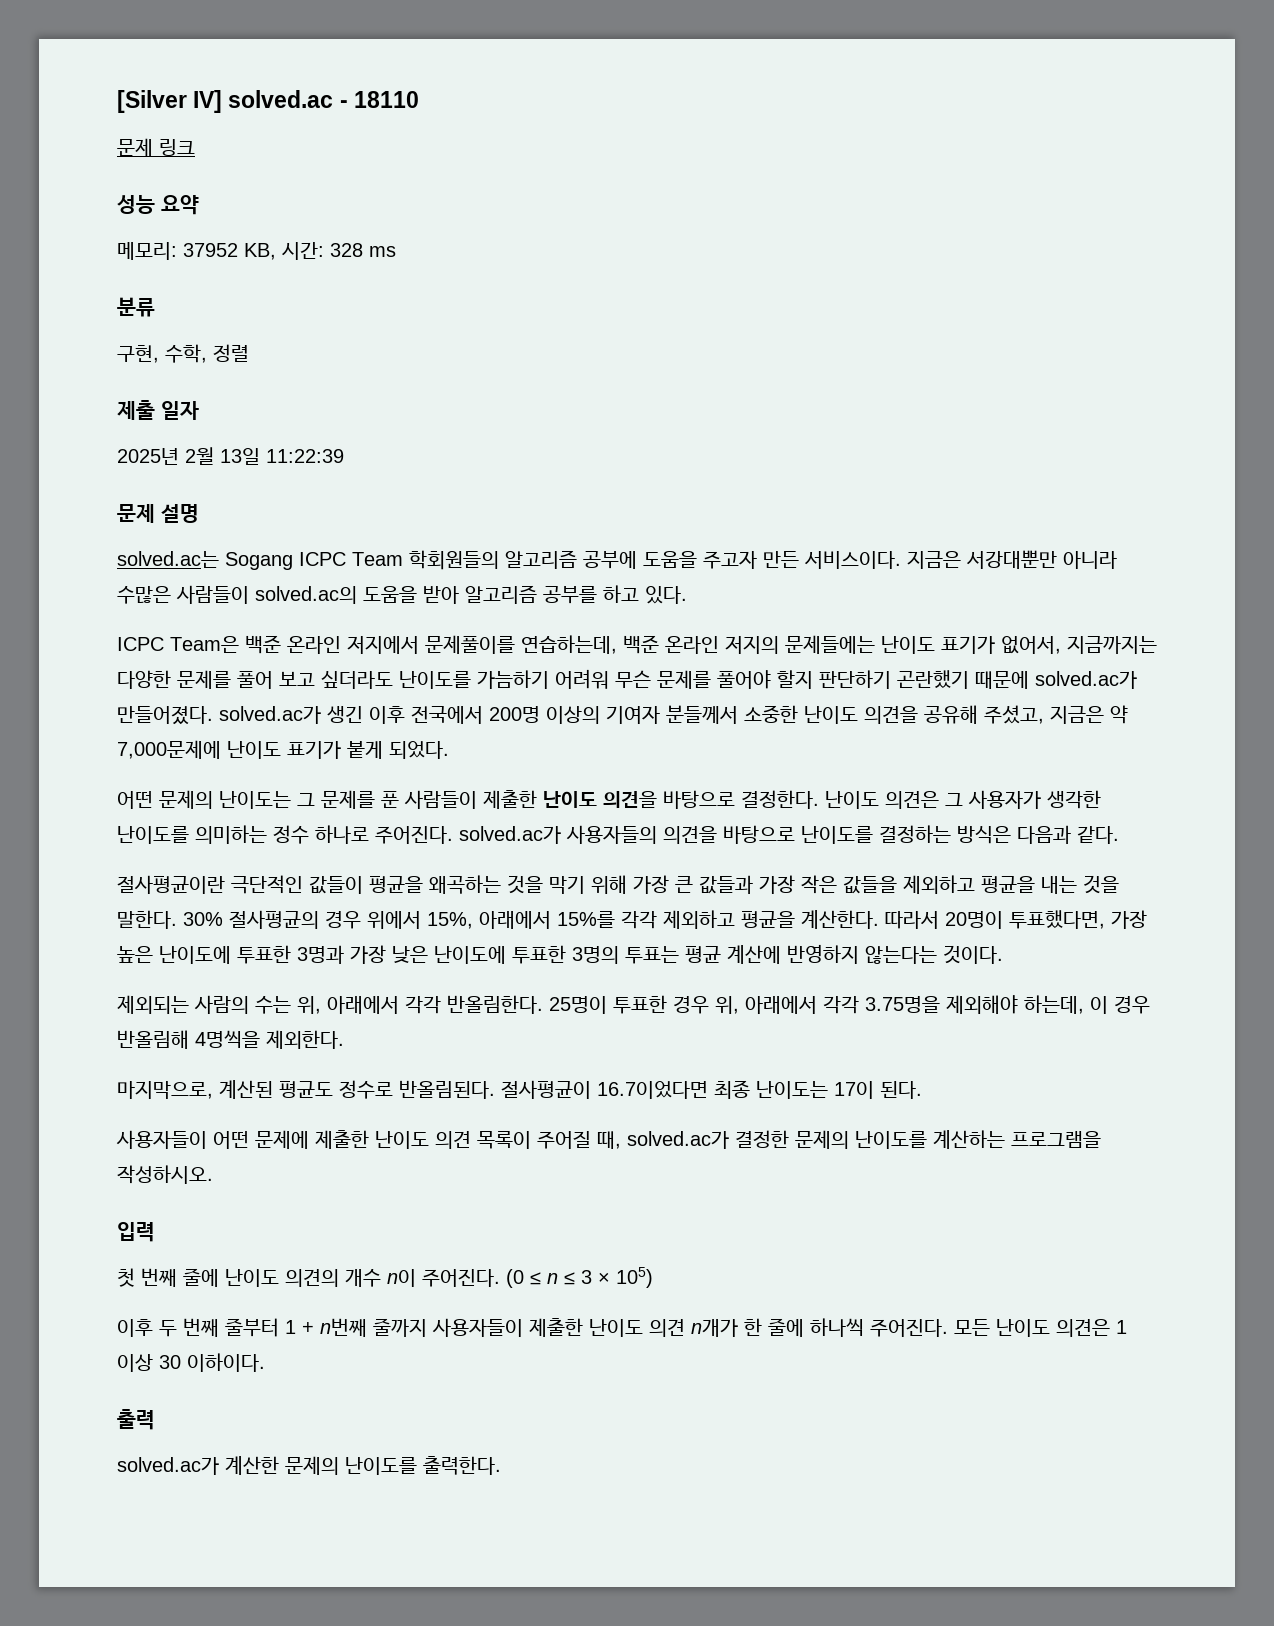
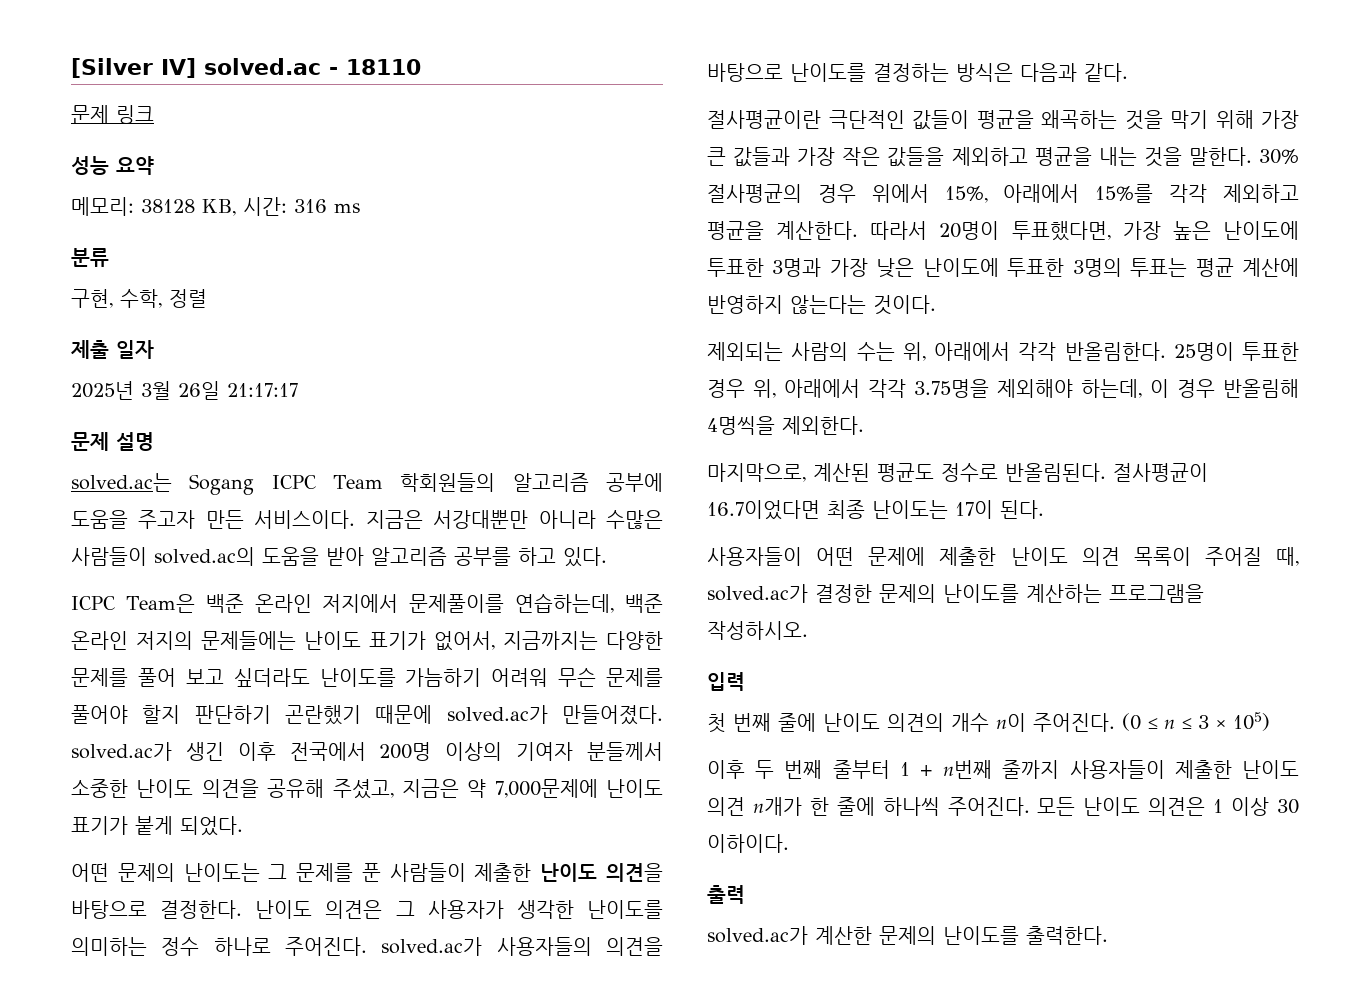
- 메모리: 37952 KB, 시간: 328 ms
+ 메모리: 38128 KB, 시간: 316 ms
- 2025년 2월 13일 11:22:39
+ 2025년 3월 26일 21:17:17

